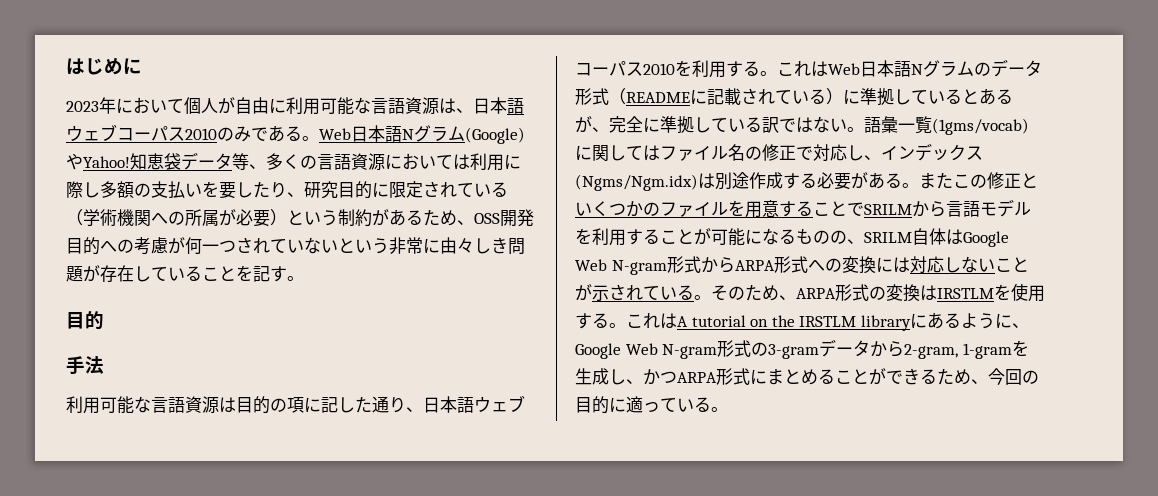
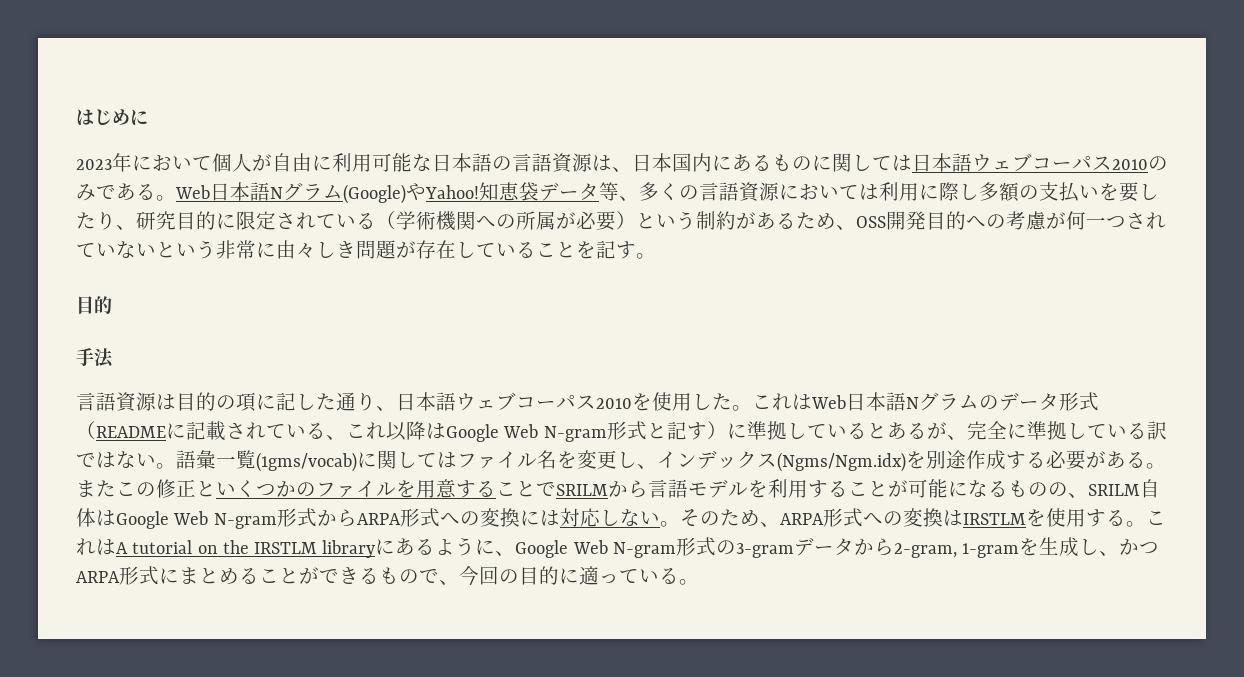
- 2023年において個人が自由に利用可能な言語資源は、日本語ウェブコーパス2010のみである。
+ 2023年において個人が自由に利用可能な日本語の言語資源は、日本国内にあるものに関しては日本語ウェブコーパス2010のみである。
- 利用可能な言語資源は目的の項に記した通り、日本語ウェブコーパス2010を利用する。
+ 言語資源は目的の項に記した通り、日本語ウェブコーパス2010を使用した。
- これはWeb日本語Nグラムのデータ形式（READMEに記載されている）に準拠しているとあるが、完全に準拠している訳ではない。
+ これはWeb日本語Nグラムのデータ形式（READMEに記載されている、これ以降はGoogle Web N-gram形式と記す）に準拠しているとあるが、完全に準拠している訳ではない。
- 語彙一覧(1gms/vocab)に関してはファイル名の修正で対応し、インデックス(Ngms/Ngm.idx)は別途作成する必要がある。
+ 語彙一覧(1gms/vocab)に関してはファイル名を変更し、インデックス(Ngms/Ngm.idx)を別途作成する必要がある。
- またこの修正といくつかのファイルを用意することでSRILMから言語モデルを利用することが可能になるものの、SRILM自体はGoogle Web N-gram形式からARPA形式への変換には対応しないことが示されている。
+ またこの修正といくつかのファイルを用意することでSRILMから言語モデルを利用することが可能になるものの、SRILM自体はGoogle Web N-gram形式からARPA形式への変換には対応しない。
- そのため、ARPA形式の変換はIRSTLMを使用する。
+ そのため、ARPA形式への変換はIRSTLMを使用する。
- これはA tutorial on the IRSTLM libraryにあるように、Google Web N-gram形式の3-gramデータから2-gram, 1-gramを生成し、かつARPA形式にまとめることができるため、今回の目的に適っている。
+ これはA tutorial on the IRSTLM libraryにあるように、Google Web N-gram形式の3-gramデータから2-gram, 1-gramを生成し、かつARPA形式にまとめることができるもので、今回の目的に適っている。

